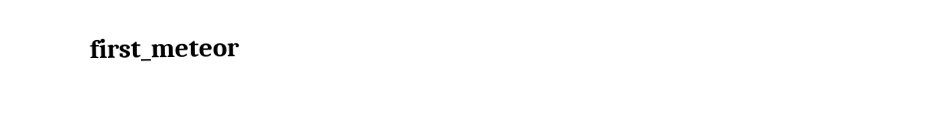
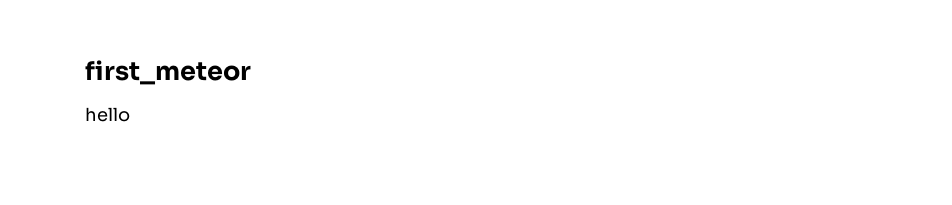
+ hello

